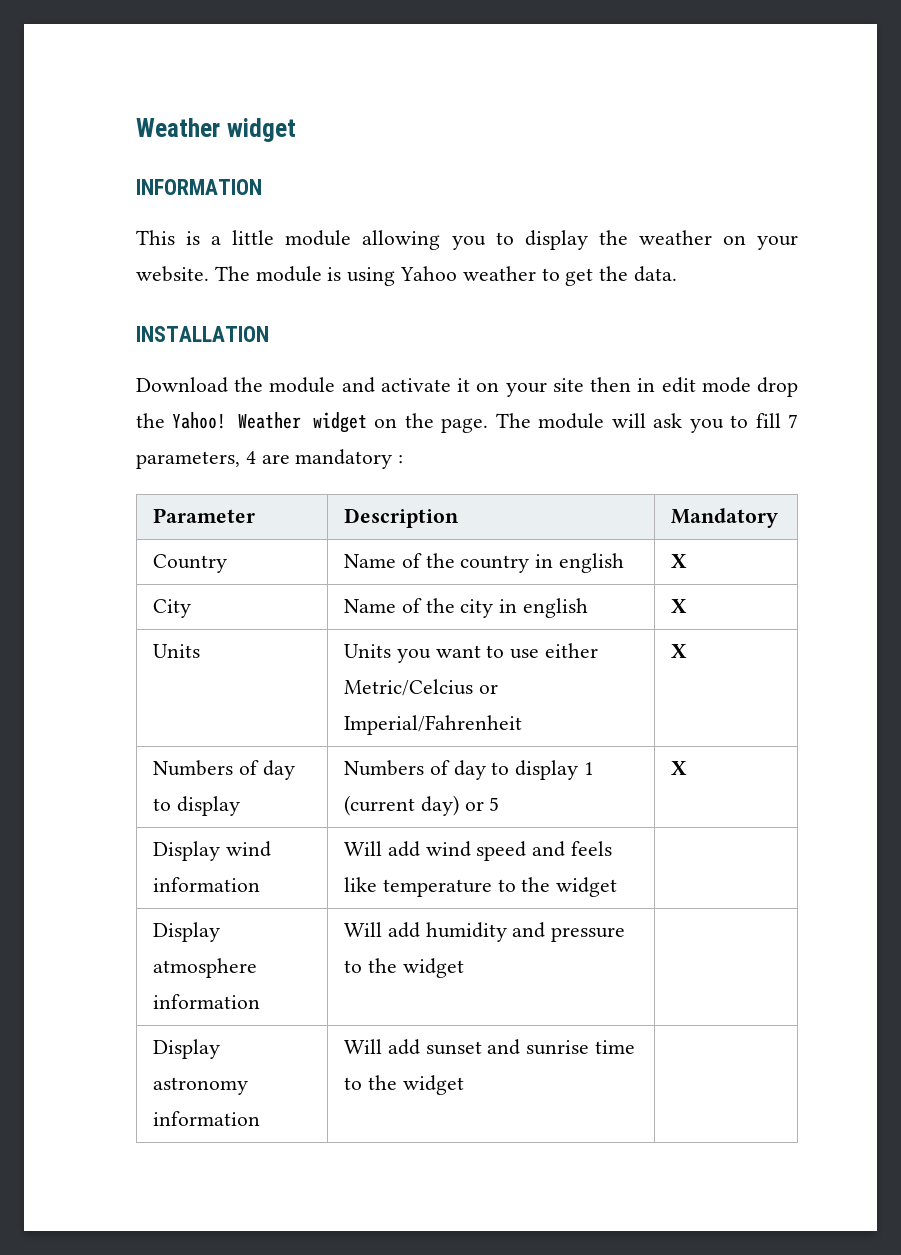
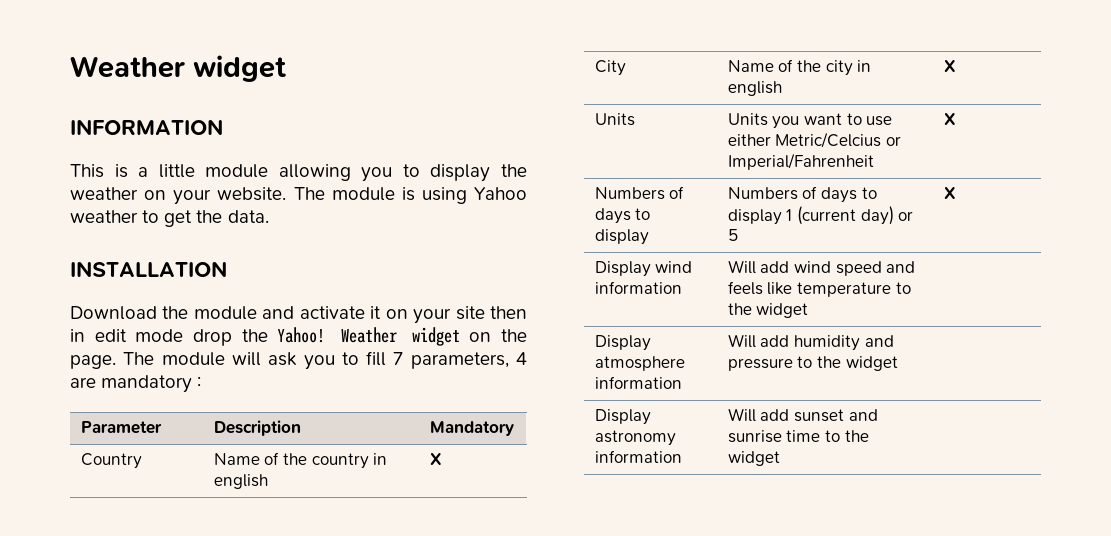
- Numbers of day to display | Numbers of day to display 1 (current day) or 5 | X
+ Numbers of days to display | Numbers of days to display 1 (current day) or 5 | X

